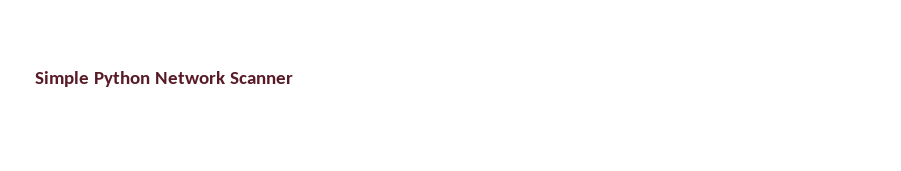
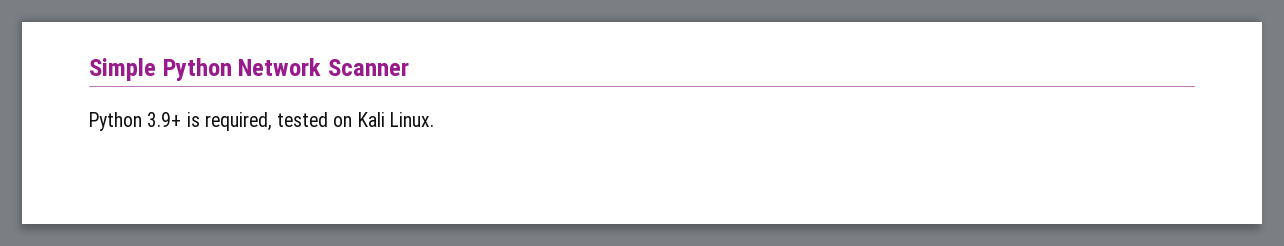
+ Python 3.9+ is required, tested on Kali Linux.

